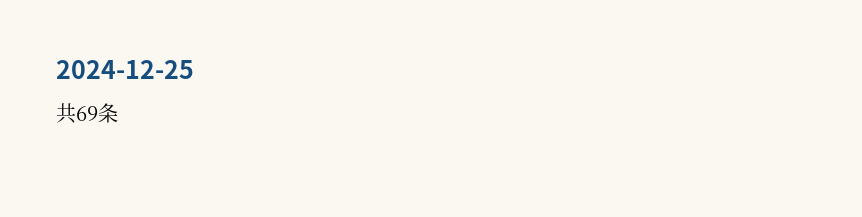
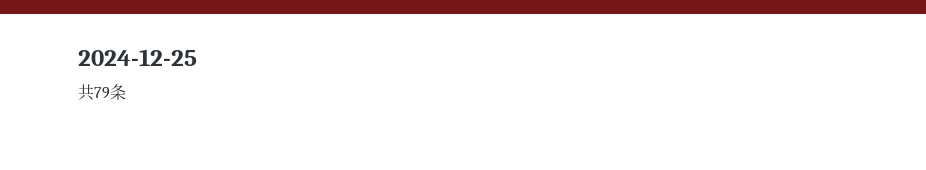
- 共69条
+ 共79条

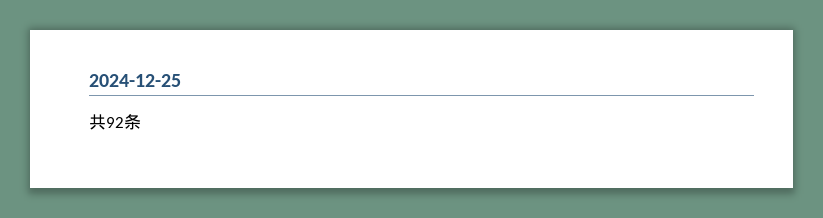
- 共79条
+ 共92条

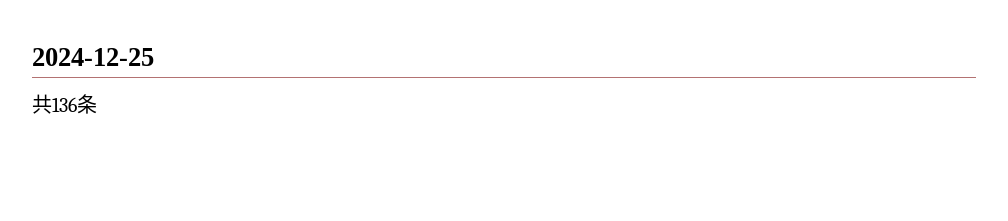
- 共92条
+ 共136条

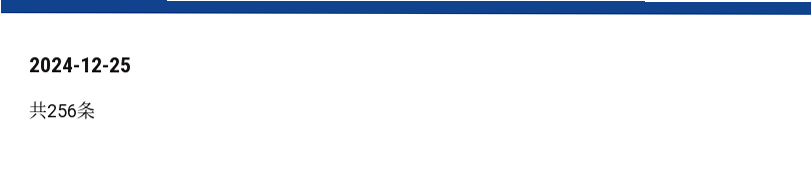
- 共136条
+ 共256条

